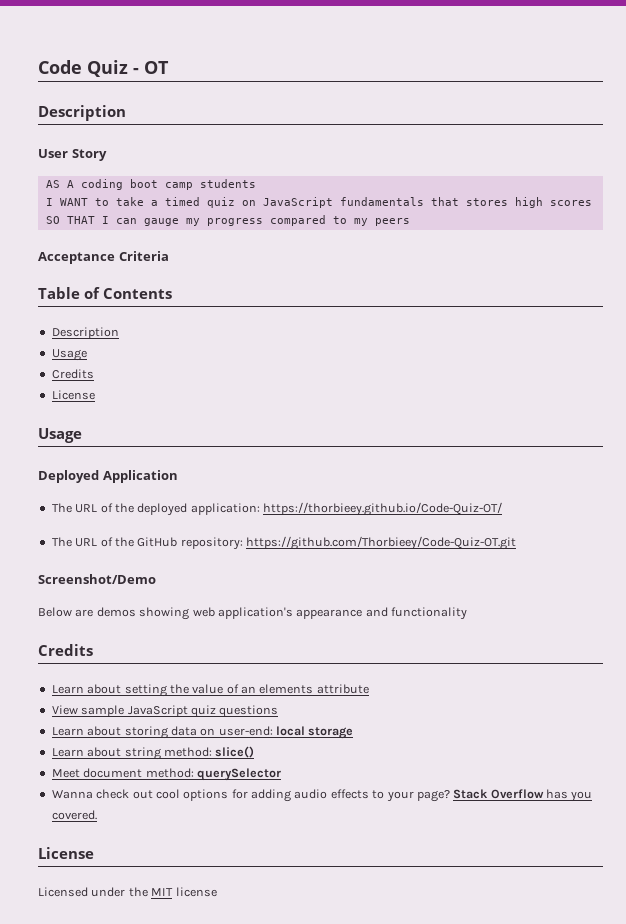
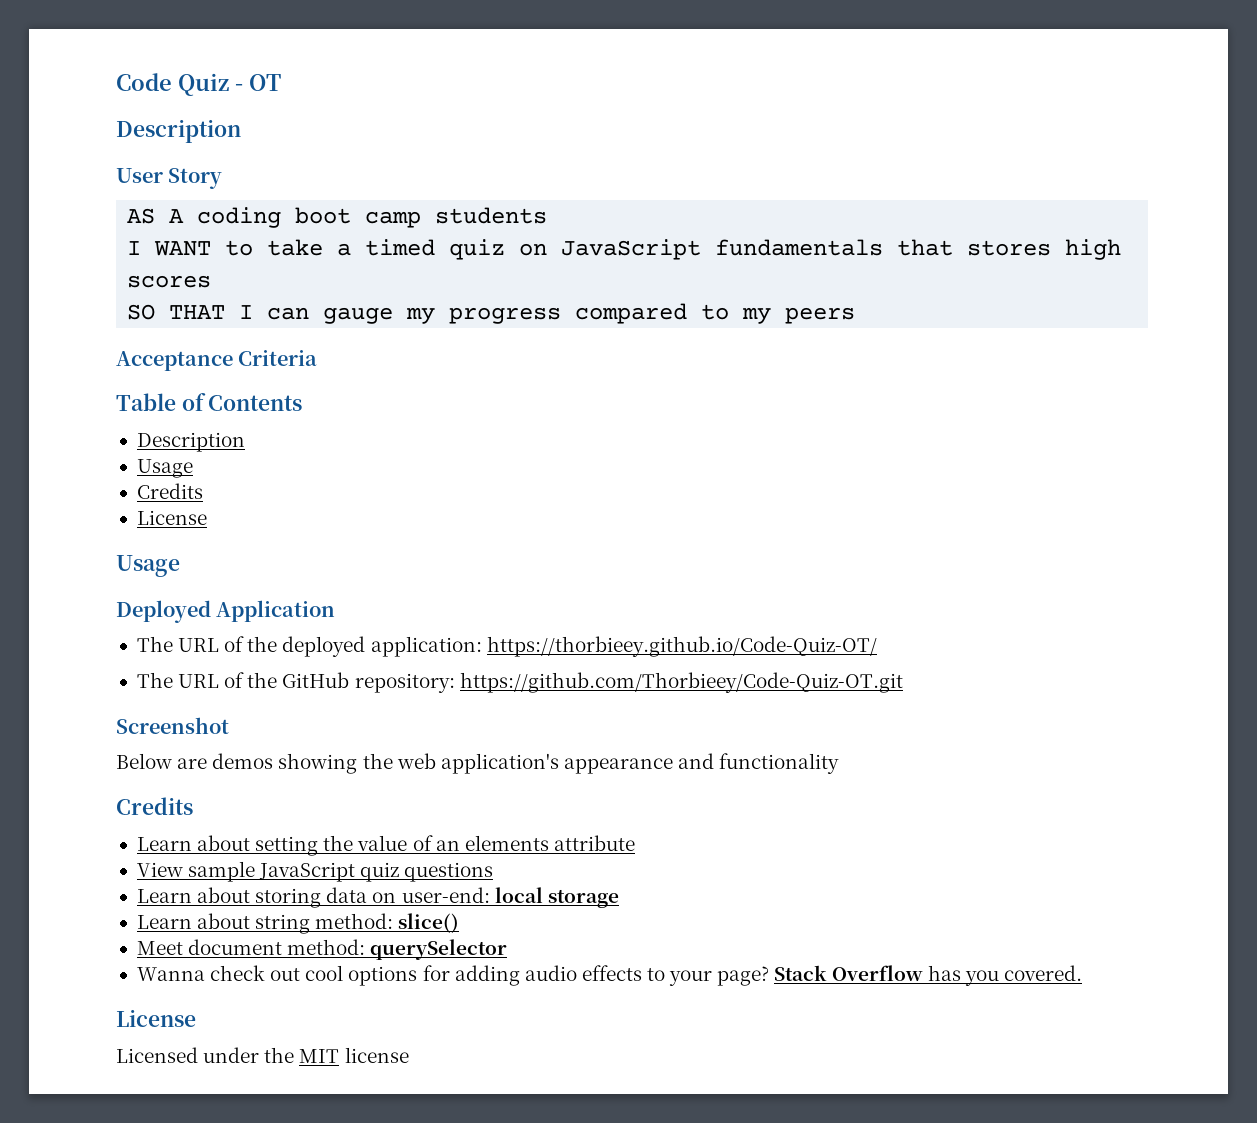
- Screenshot/Demo
+ Screenshot
- Below are demos showing web application's appearance and functionality
+ Below are demos showing the web application's appearance and functionality

